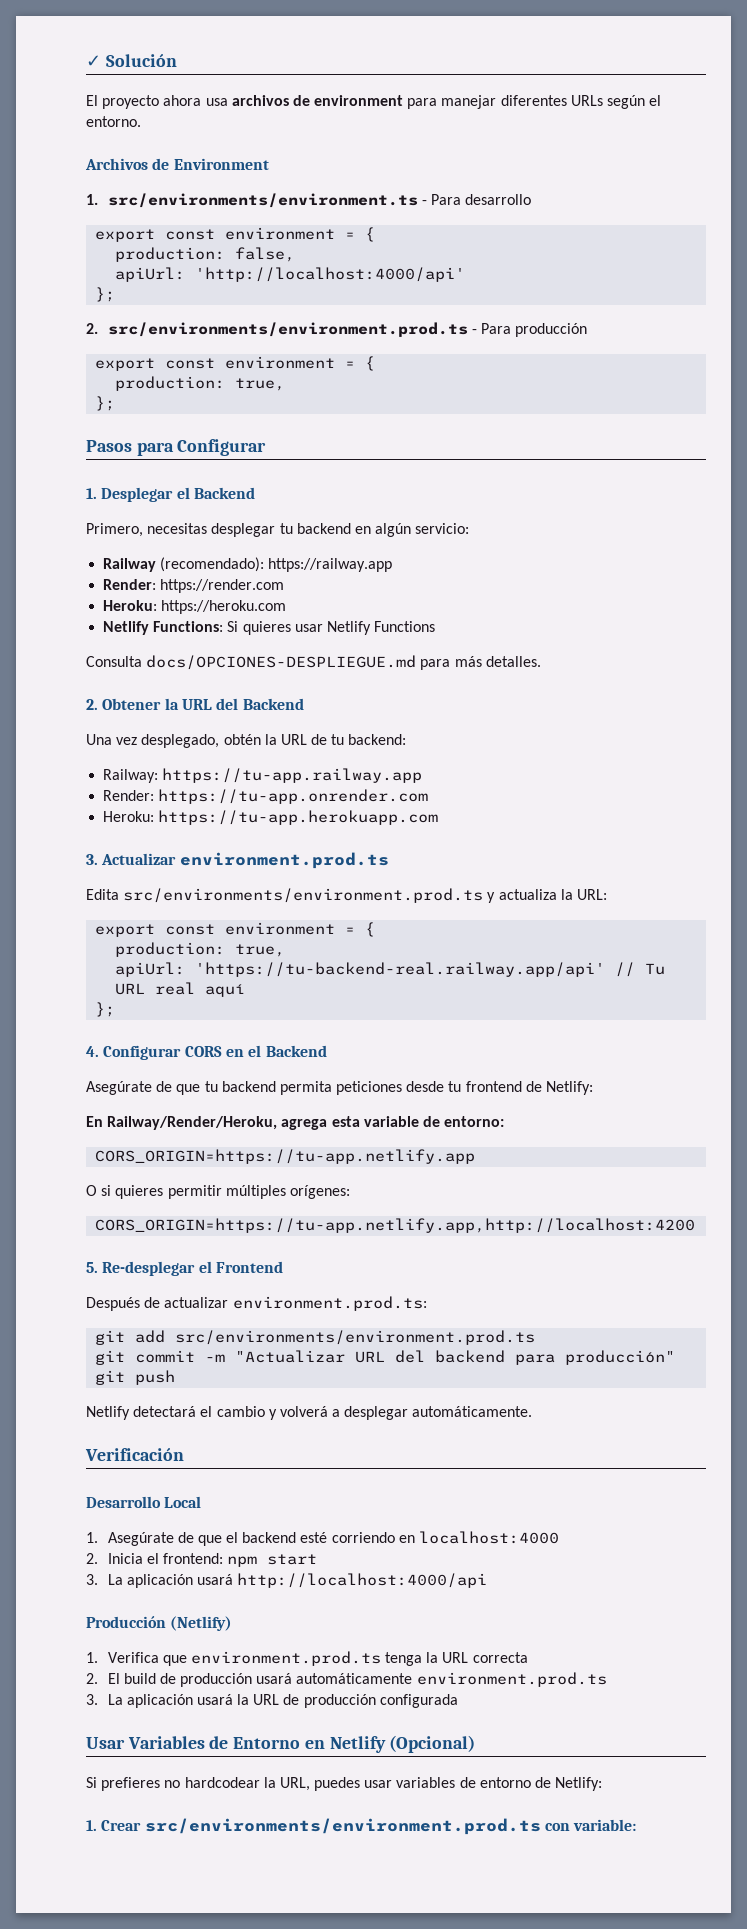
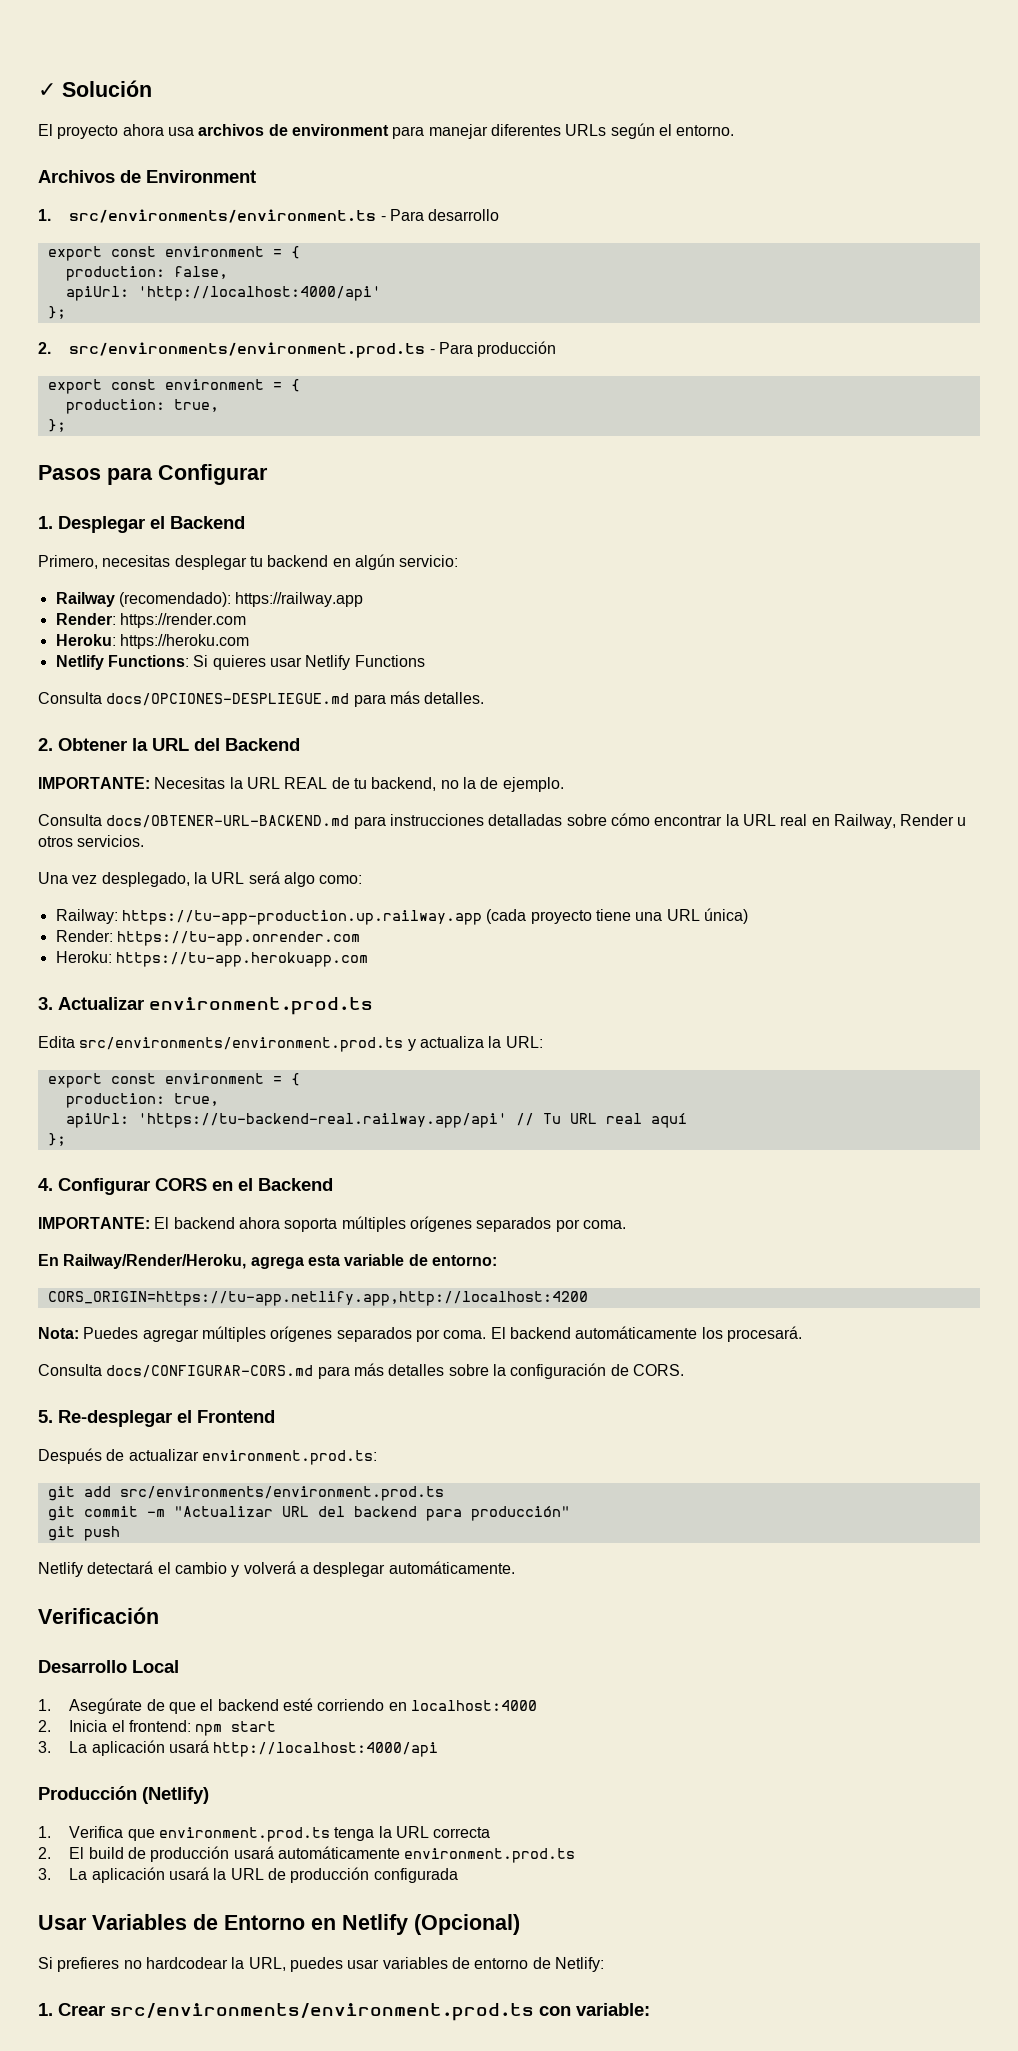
+ IMPORTANTE: Necesitas la URL REAL de tu backend, no la de ejemplo.
+ Consulta docs/OBTENER-URL-BACKEND.md para instrucciones detalladas sobre cómo encontrar la URL real en Railway, Render u otros servicios.
- Una vez desplegado, obtén la URL de tu backend:
- Railway: https://tu-app.railway.app
+ Una vez desplegado, la URL será algo como:
+ Railway: https://tu-app-production.up.railway.app (cada proyecto tiene una URL única)
- Asegúrate de que tu backend permita peticiones desde tu frontend de Netlify:
+ IMPORTANTE: El backend ahora soporta múltiples orígenes separados por coma.
- CORS_ORIGIN=https://tu-app.netlify.app
- O si quieres permitir múltiples orígenes:
  CORS_ORIGIN=https://tu-app.netlify.app,http://localhost:4200
+ Nota: Puedes agregar múltiples orígenes separados por coma. El backend automáticamente los procesará.
+ Consulta docs/CONFIGURAR-CORS.md para más detalles sobre la configuración de CORS.

